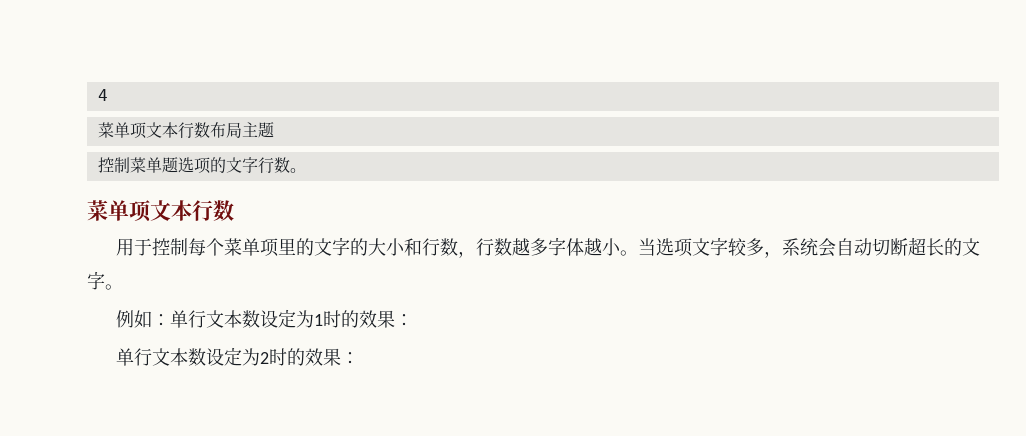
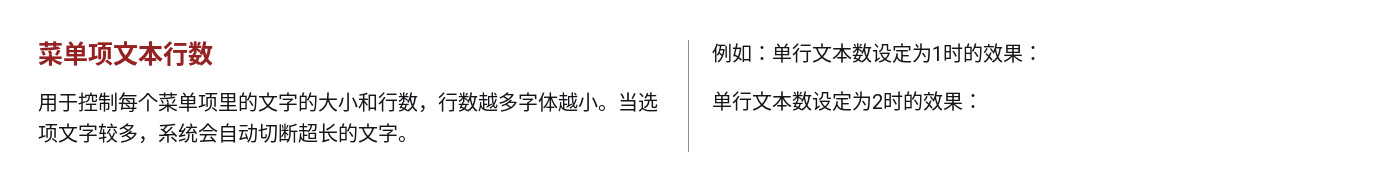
- 4
- 菜单项文本行数布局主题
- 控制菜单题选项的文字行数。

